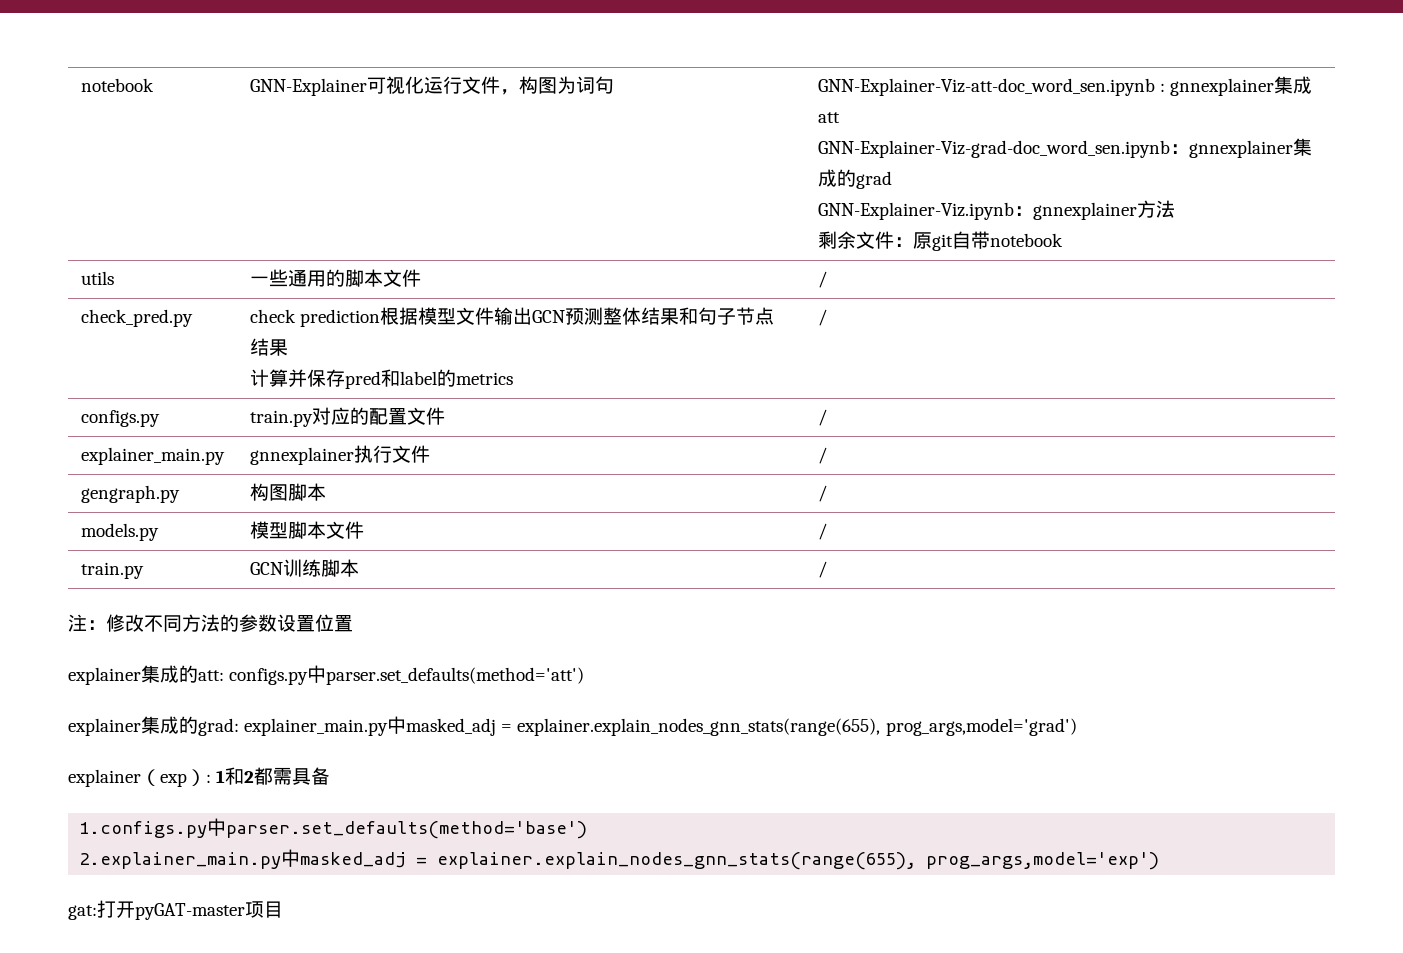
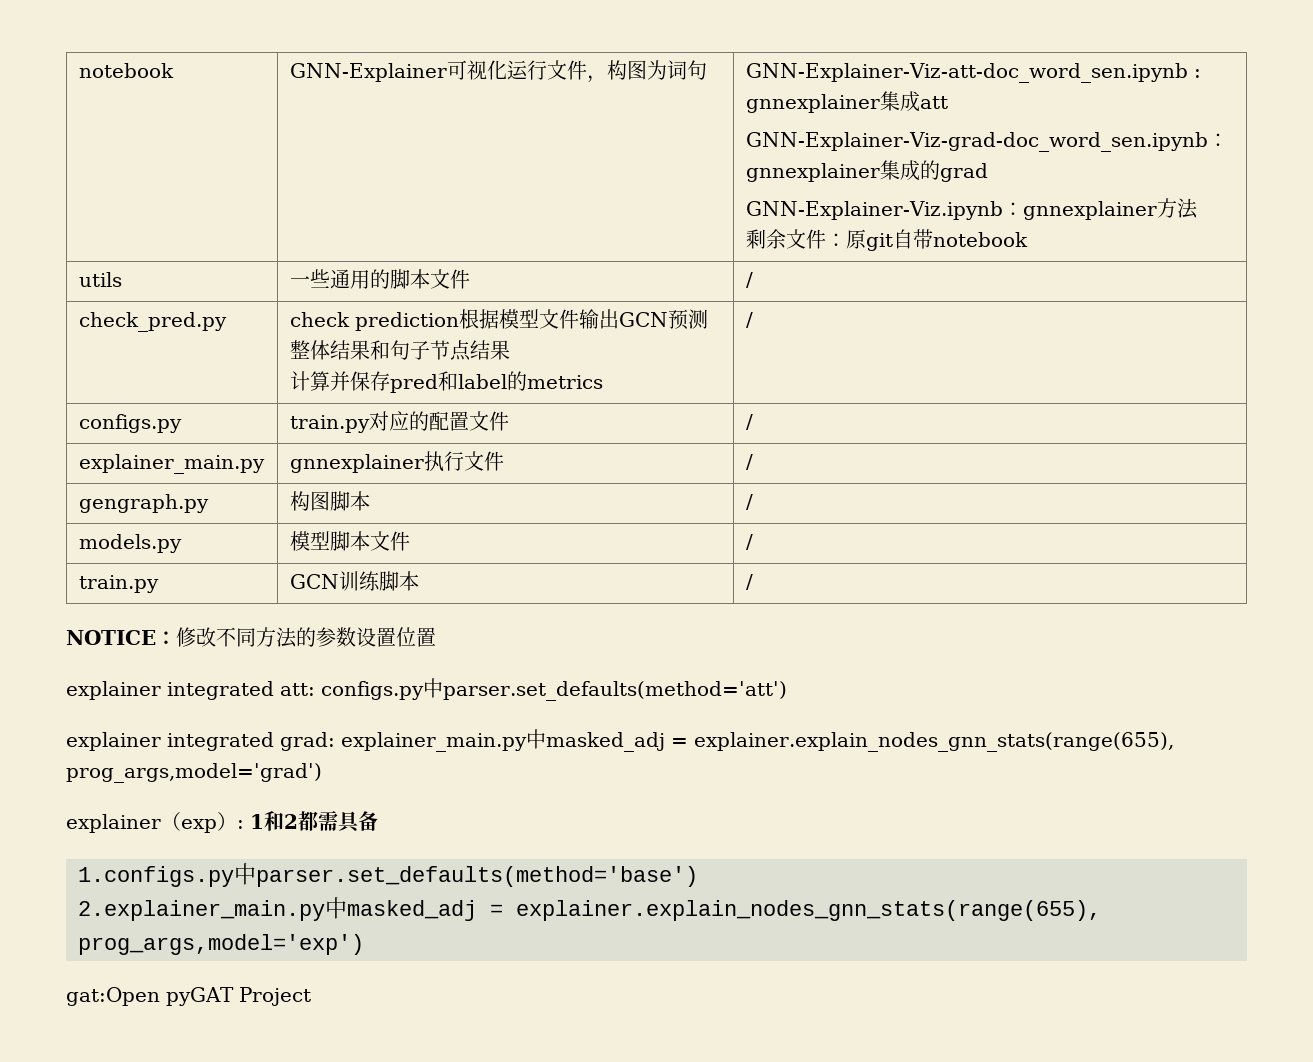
- 注：修改不同方法的参数设置位置
+ NOTICE：修改不同方法的参数设置位置
- explainer集成的att: configs.py中parser.set_defaults(method='att')
+ explainer integrated att: configs.py中parser.set_defaults(method='att')
- explainer集成的grad: explainer_main.py中masked_adj = explainer.explain_nodes_gnn_stats(range(655), prog_args,model='grad')
+ explainer integrated grad: explainer_main.py中masked_adj = explainer.explain_nodes_gnn_stats(range(655), prog_args,model='grad')
- gat:打开pyGAT-master项目
+ gat:Open pyGAT Project

